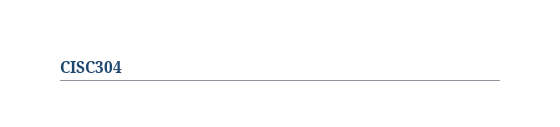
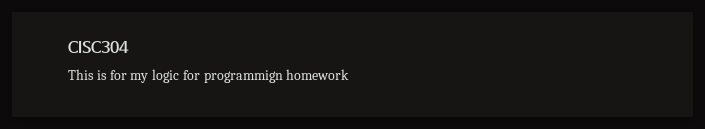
+ This is for my logic for programmign homework

